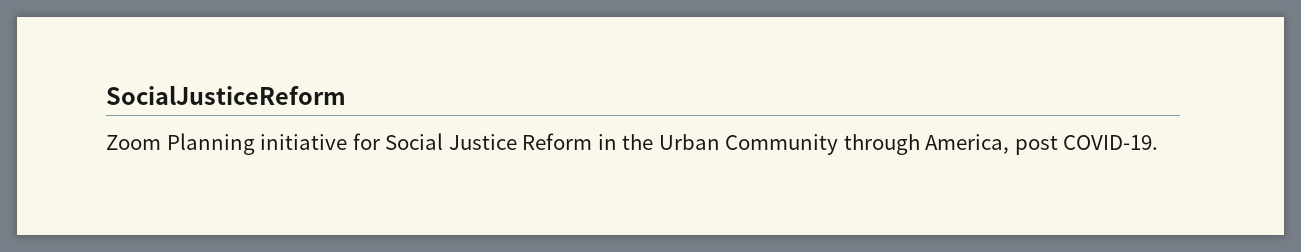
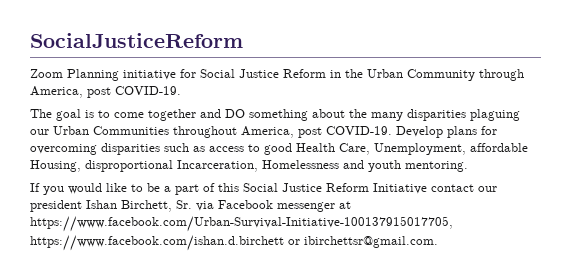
+ The goal is to come together and DO something about the many disparities plaguing our Urban Communities throughout America, post COVID-19. Develop plans for overcoming disparities such as access to good Health Care, Unemployment, affordable Housing, disproportional Incarceration, Homelessness and youth mentoring.
+ If you would like to be a part of this Social Justice Reform Initiative contact our president Ishan Birchett, Sr. via Facebook messenger at https://www.facebook.com/Urban-Survival-Initiative-100137915017705, https://www.facebook.com/ishan.d.birchett or ibirchettsr@gmail.com.

